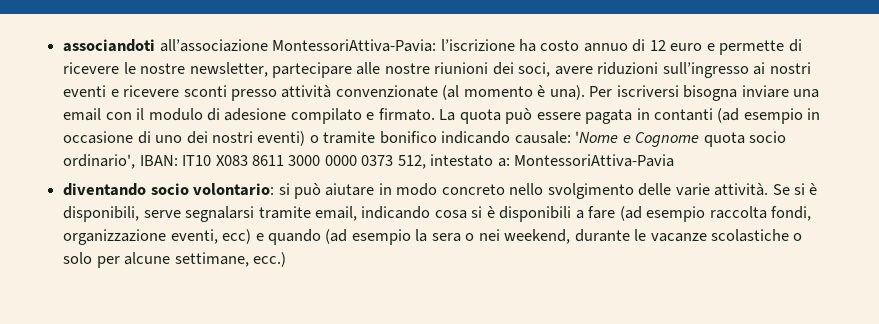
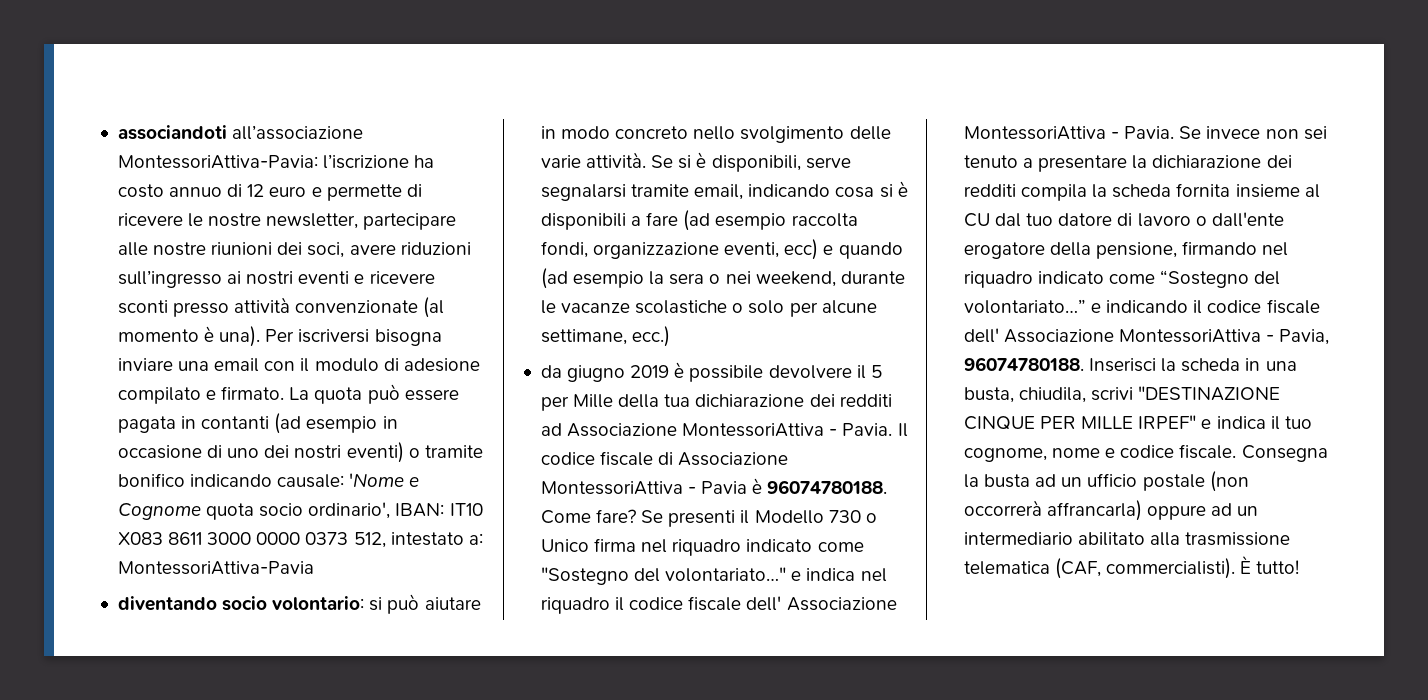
+ da giugno 2019 è possibile devolvere il 5 per Mille della tua dichiarazione dei redditi ad Associazione MontessoriAttiva - Pavia. Il codice fiscale di Associazione MontessoriAttiva - Pavia è 96074780188. Come fare? Se presenti il Modello 730 o Unico firma nel riquadro indicato come "Sostegno del volontariato…" e indica nel riquadro il codice fiscale dell' Associazione MontessoriAttiva - Pavia. Se invece non sei tenuto a presentare la dichiarazione dei redditi compila la scheda fornita insieme al CU dal tuo datore di lavoro o dall'ente erogatore della pensione, firmando nel riquadro indicato come “Sostegno del volontariato…” e indicando il codice fiscale dell' Associazione MontessoriAttiva - Pavia, 96074780188. Inserisci la scheda in una busta, chiudila, scrivi "DESTINAZIONE CINQUE PER MILLE IRPEF" e indica il tuo cognome, nome e codice fiscale. Consegna la busta ad un ufficio postale (non occorrerà affrancarla) oppure ad un intermediario abilitato alla trasmissione telematica (CAF, commercialisti). È tutto!

